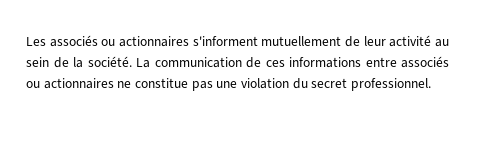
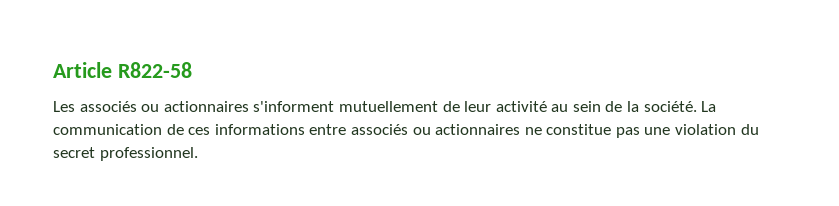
+ Article R822-58

